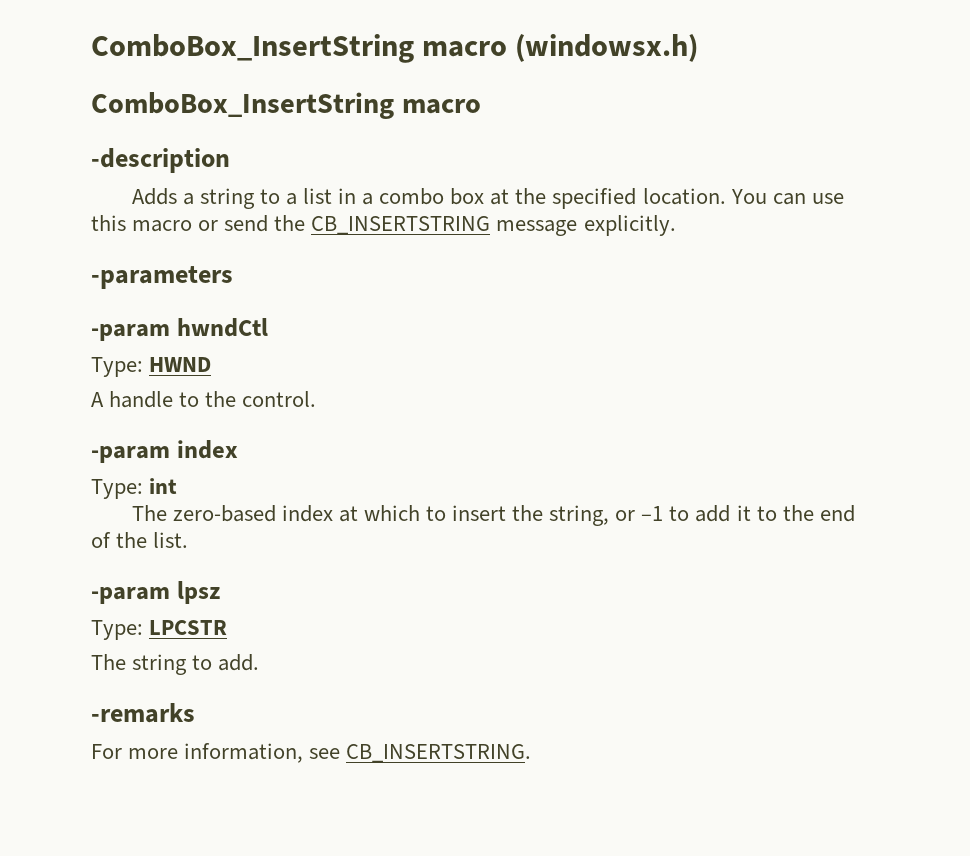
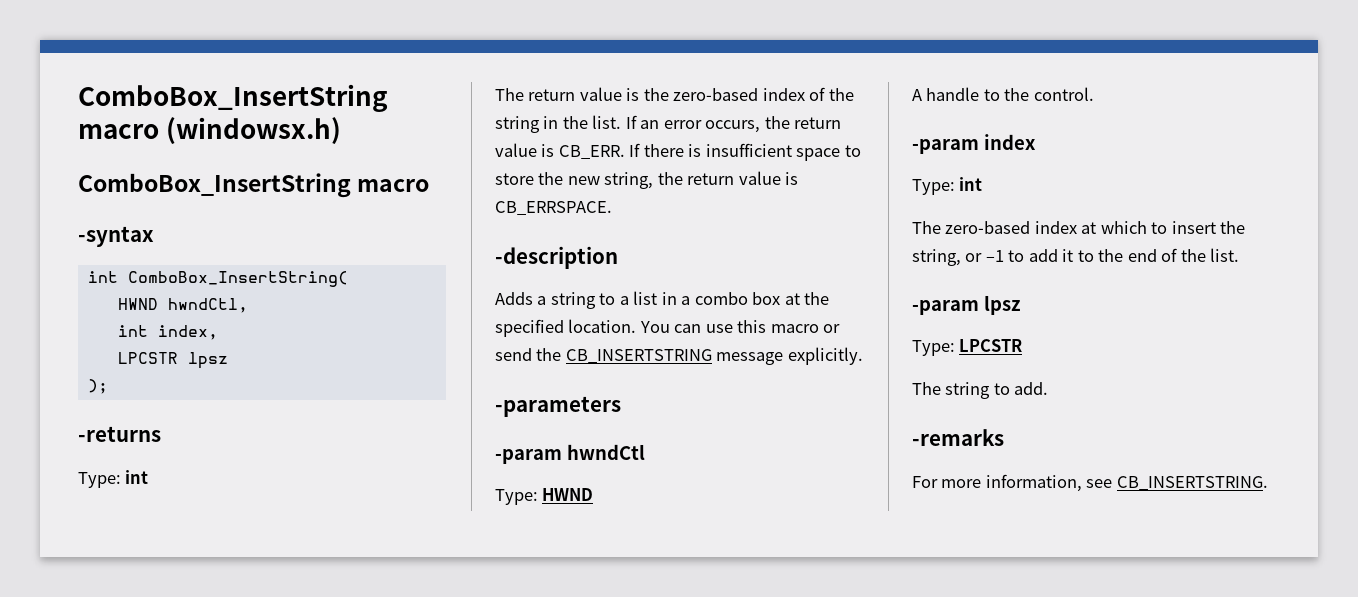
+ -syntax
+ int ComboBox_InsertString(
+ HWND hwndCtl,
+ int index,
+ LPCSTR lpsz
+ );
+ -returns
+ Type: int
+ The return value is the zero-based index of the string in the list. If an error occurs, the return value is CB_ERR. If there is insufficient space to store the new string, the return value is CB_ERRSPACE.

